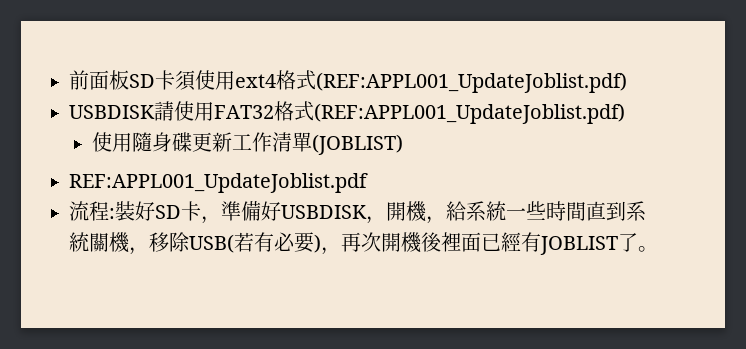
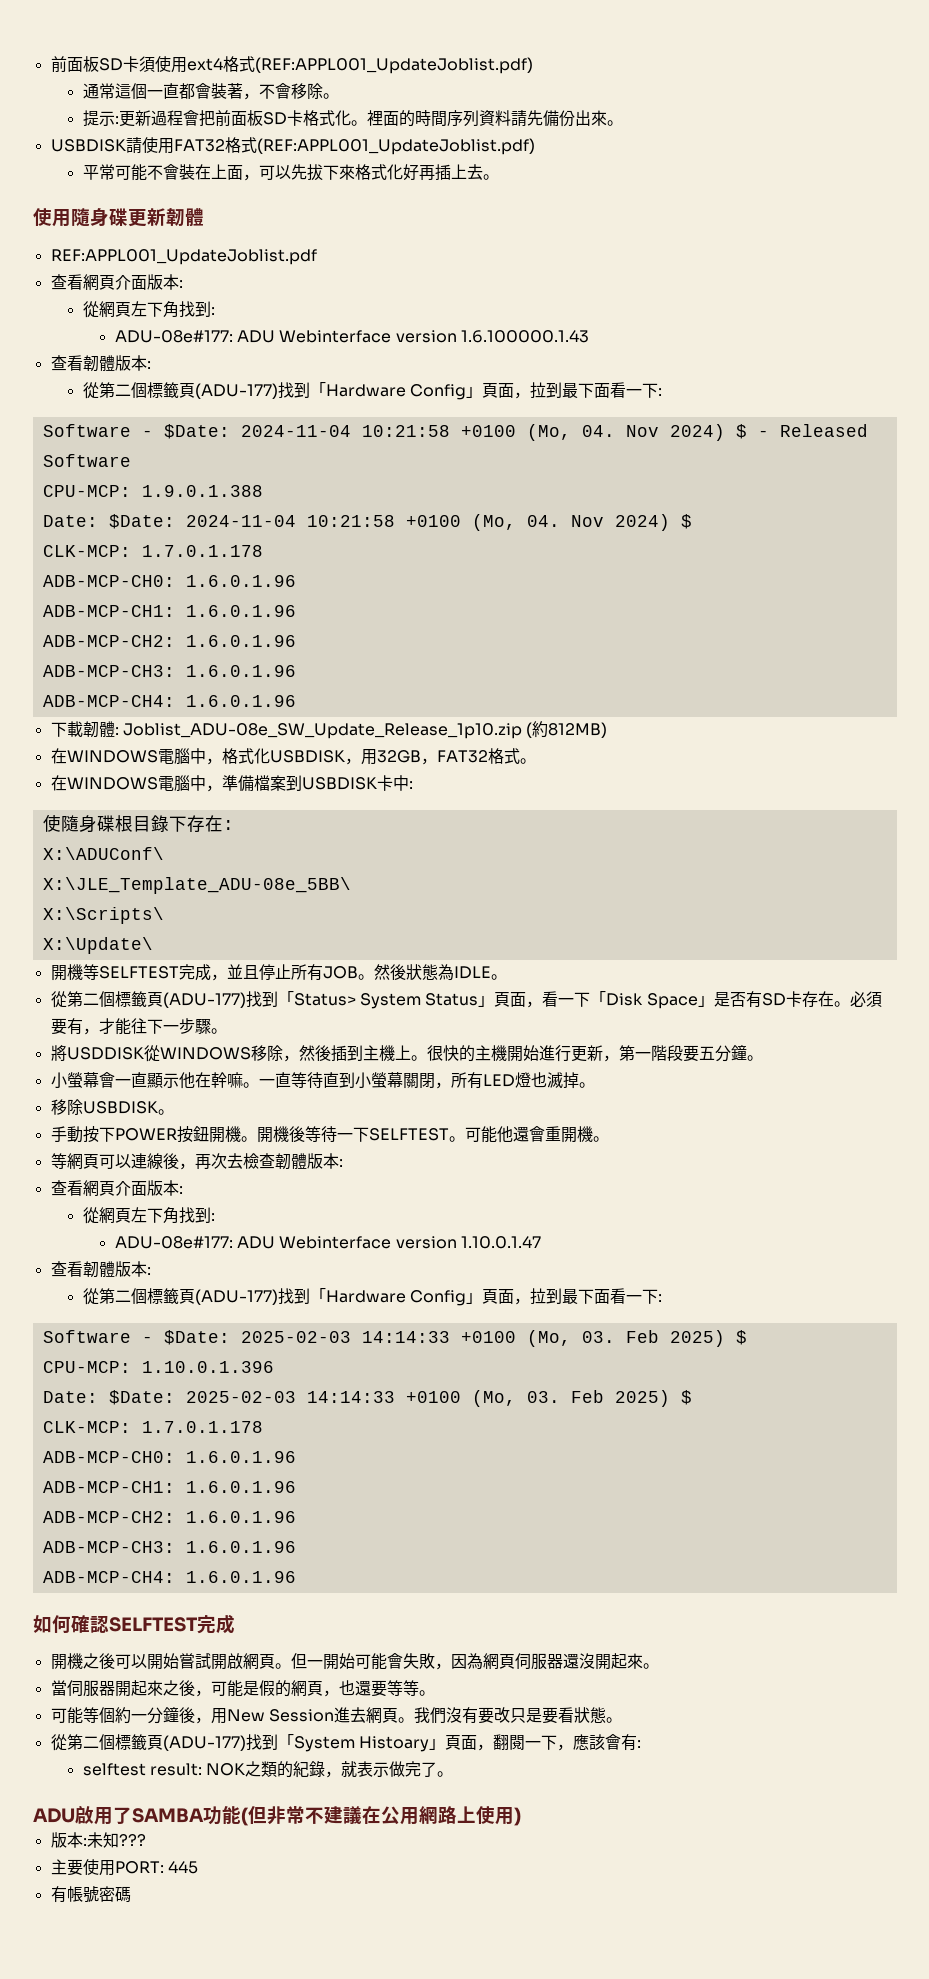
+ 通常這個一直都會裝著，不會移除。
+ 提示:更新過程會把前面板SD卡格式化。裡面的時間序列資料請先備份出來。
- 使用隨身碟更新工作清單(JOBLIST)
+ 平常可能不會裝在上面，可以先拔下來格式化好再插上去。
+ 使用隨身碟更新韌體
  REF:APPL001_UpdateJoblist.pdf
- 流程:裝好SD卡，準備好USBDISK，開機，給系統一些時間直到系統關機，移除USB(若有必要)，再次開機後裡面已經有JOBLIST了。
+ 查看網頁介面版本:
+ 從網頁左下角找到:
+ ADU-08e#177: ADU Webinterface version 1.6.100000.1.43
+ 查看韌體版本:
+ 從第二個標籤頁(ADU-177)找到「Hardware Config」頁面，拉到最下面看一下:
+ Software - $Date: 2024-11-04 10:21:58 +0100 (Mo, 04. Nov 2024) $ - Released Software
+ CPU-MCP: 1.9.0.1.388
+ Date: $Date: 2024-11-04 10:21:58 +0100 (Mo, 04. Nov 2024) $
+ CLK-MCP: 1.7.0.1.178
+ ADB-MCP-CH0: 1.6.0.1.96
+ ADB-MCP-CH1: 1.6.0.1.96
+ ADB-MCP-CH2: 1.6.0.1.96
+ ADB-MCP-CH3: 1.6.0.1.96
+ ADB-MCP-CH4: 1.6.0.1.96
+ 下載韌體: Joblist_ADU-08e_SW_Update_Release_1p10.zip (約812MB)
+ 在WINDOWS電腦中，格式化USBDISK，用32GB，FAT32格式。
+ 在WINDOWS電腦中，準備檔案到USBDISK卡中:
+ 使隨身碟根目錄下存在:
+ X:\ADUConf\
+ X:\JLE_Template_ADU-08e_5BB\
+ X:\Scripts\
+ X:\Update\
+ 開機等SELFTEST完成，並且停止所有JOB。然後狀態為IDLE。
+ 從第二個標籤頁(ADU-177)找到「Status> System Status」頁面，看一下「Disk Space」是否有SD卡存在。必須要有，才能往下一步驟。
+ 將USDDISK從WINDOWS移除，然後插到主機上。很快的主機開始進行更新，第一階段要五分鐘。
+ 小螢幕會一直顯示他在幹嘛。一直等待直到小螢幕關閉，所有LED燈也滅掉。
+ 移除USBDISK。
+ 手動按下POWER按鈕開機。開機後等待一下SELFTEST。可能他還會重開機。
+ 等網頁可以連線後，再次去檢查韌體版本:
+ 查看網頁介面版本:
+ 從網頁左下角找到:
+ ADU-08e#177: ADU Webinterface version 1.10.0.1.47
+ 查看韌體版本:
+ 從第二個標籤頁(ADU-177)找到「Hardware Config」頁面，拉到最下面看一下:
+ Software - $Date: 2025-02-03 14:14:33 +0100 (Mo, 03. Feb 2025) $
+ CPU-MCP: 1.10.0.1.396
+ Date: $Date: 2025-02-03 14:14:33 +0100 (Mo, 03. Feb 2025) $
+ CLK-MCP: 1.7.0.1.178
+ ADB-MCP-CH0: 1.6.0.1.96
+ ADB-MCP-CH1: 1.6.0.1.96
+ ADB-MCP-CH2: 1.6.0.1.96
+ ADB-MCP-CH3: 1.6.0.1.96
+ ADB-MCP-CH4: 1.6.0.1.96
+ 如何確認SELFTEST完成
+ 開機之後可以開始嘗試開啟網頁。但一開始可能會失敗，因為網頁伺服器還沒開起來。
+ 當伺服器開起來之後，可能是假的網頁，也還要等等。
+ 可能等個約一分鐘後，用New Session進去網頁。我們沒有要改只是要看狀態。
+ 從第二個標籤頁(ADU-177)找到「System Histoary」頁面，翻閱一下，應該會有:
+ selftest result: NOK之類的紀錄，就表示做完了。
+ ADU啟用了SAMBA功能(但非常不建議在公用網路上使用)
+ 版本:未知???
+ 主要使用PORT: 445
+ 有帳號密碼

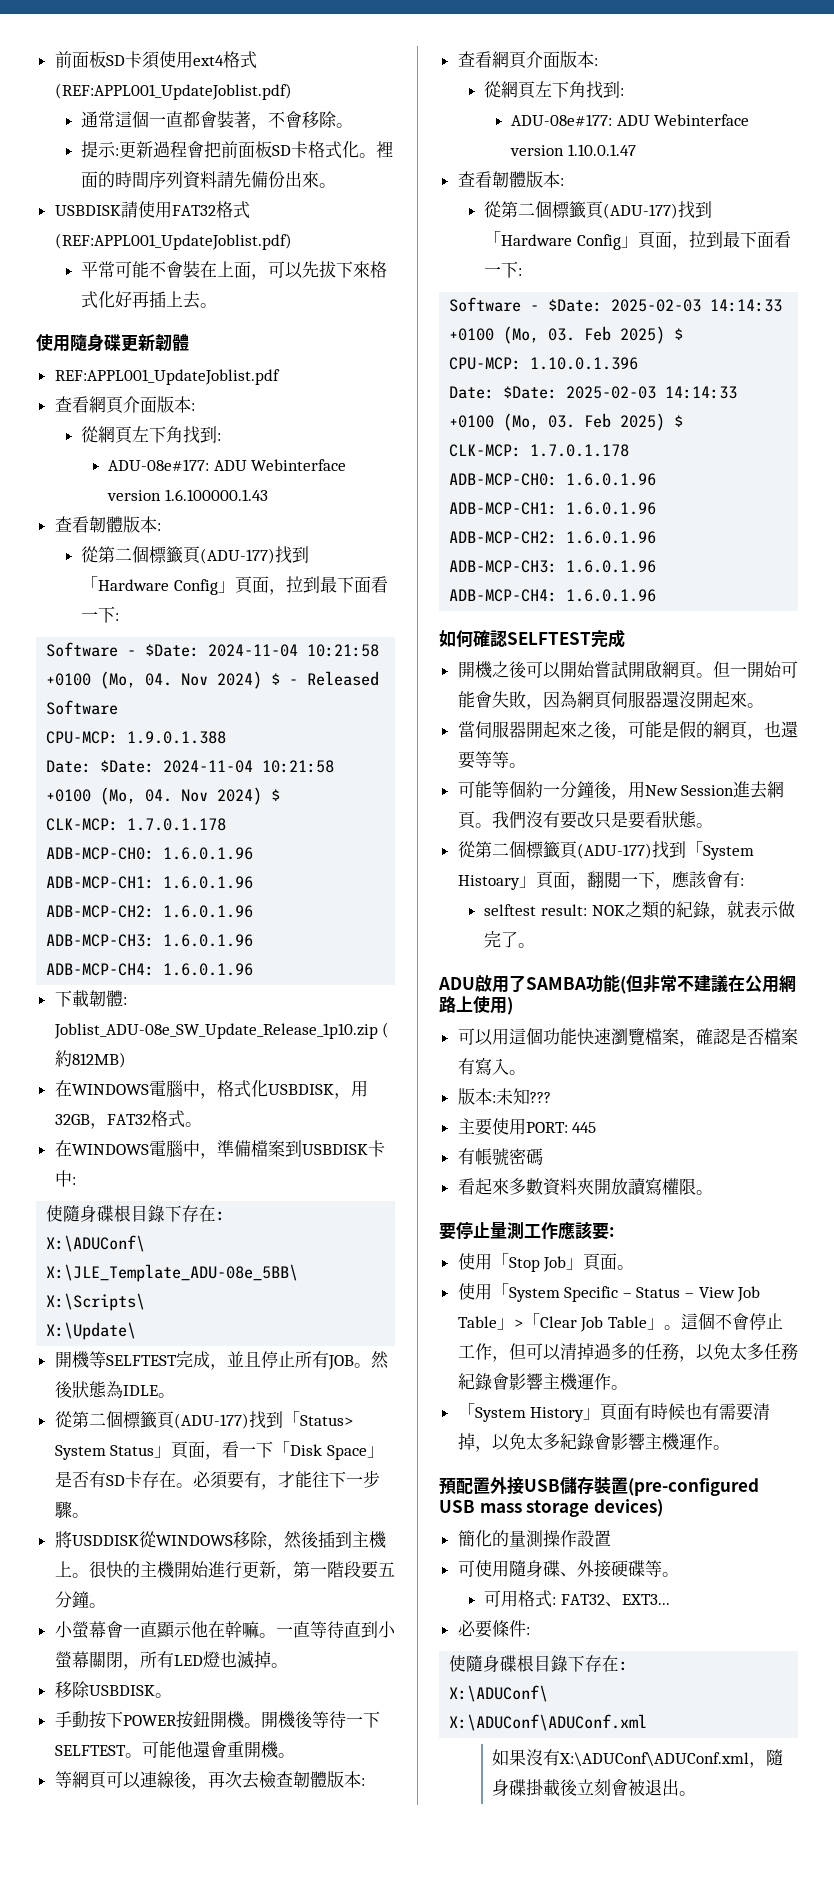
+ 可以用這個功能快速瀏覽檔案，確認是否檔案有寫入。
+ 看起來多數資料夾開放讀寫權限。
+ 要停止量測工作應該要:
+ 使用「Stop Job」頁面。
+ 使用「System Specific – Status – View Job Table」>「Clear Job Table」。這個不會停止工作，但可以清掉過多的任務，以免太多任務紀錄會影響主機運作。
+ 「System History」頁面有時候也有需要清掉，以免太多紀錄會影響主機運作。
+ 預配置外接USB儲存裝置(pre-configured USB mass storage devices)
+ 簡化的量測操作設置
+ 可使用隨身碟、外接硬碟等。
+ 可用格式: FAT32、EXT3...
+ 必要條件:
+ 使隨身碟根目錄下存在:
+ X:\ADUConf\
+ X:\ADUConf\ADUConf.xml
+ 如果沒有X:\ADUConf\ADUConf.xml，隨身碟掛載後立刻會被退出。

